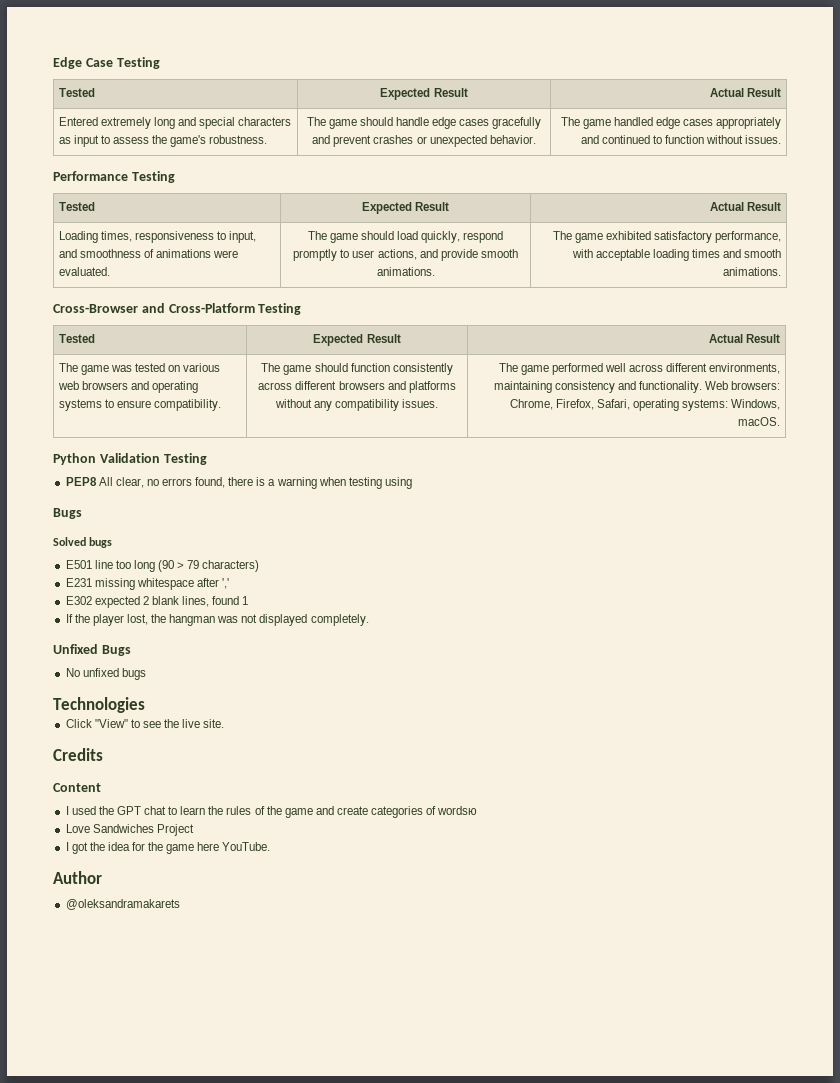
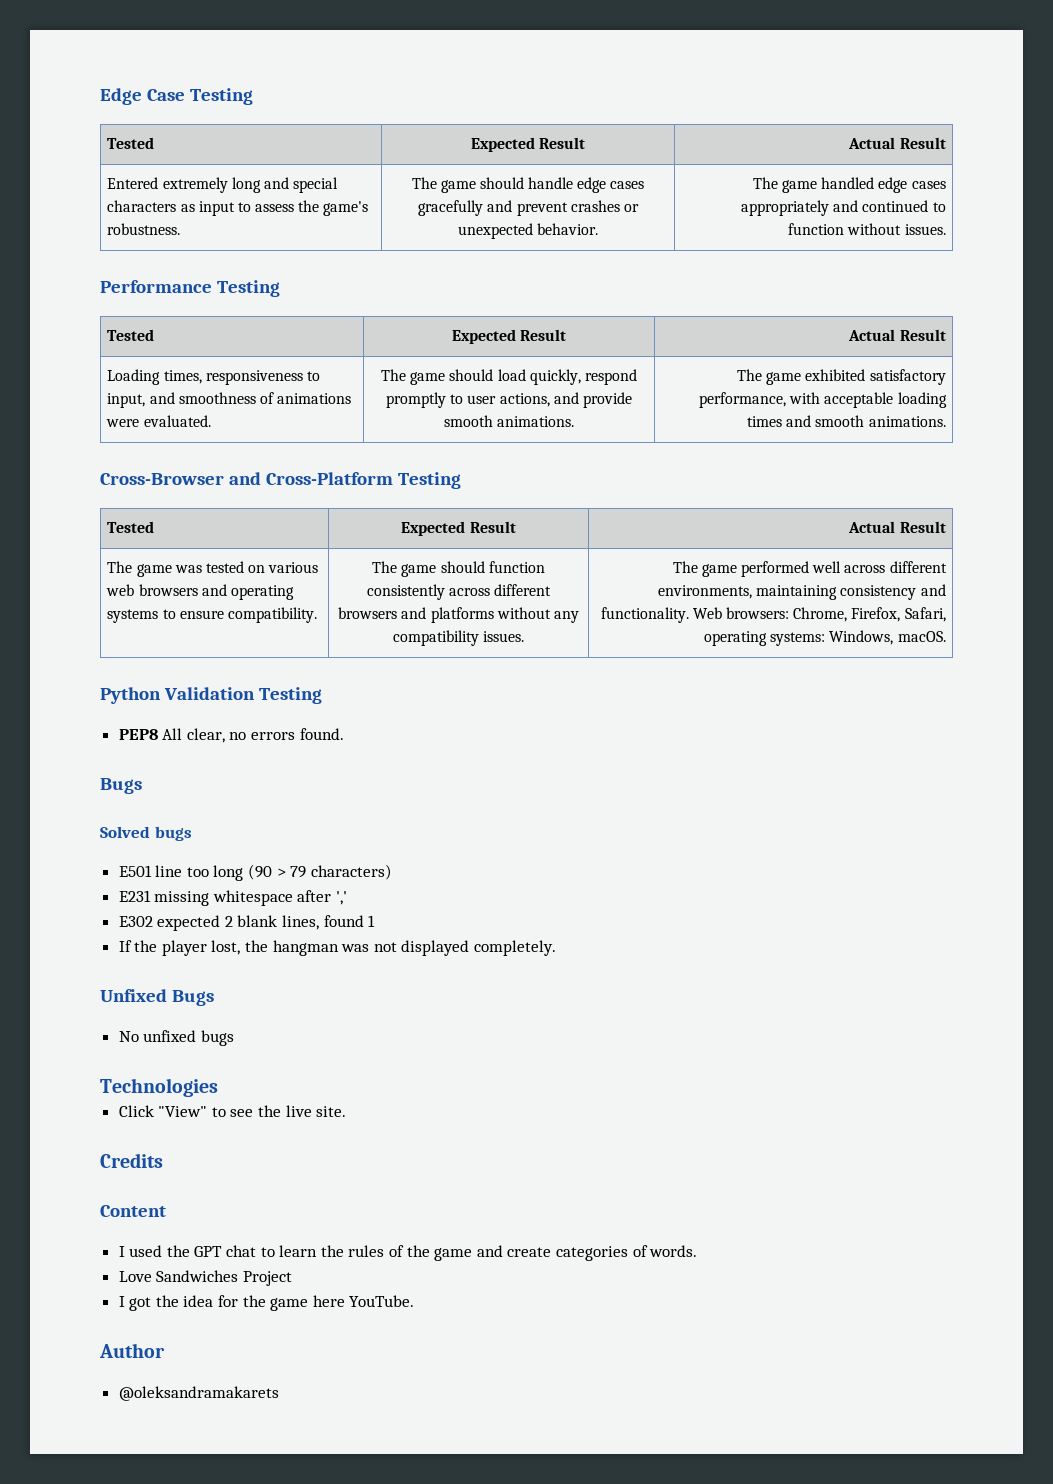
- PEP8 All clear, no errors found, there is a warning when testing using
+ PEP8 All clear, no errors found.
- I used the GPT chat to learn the rules of the game and create categories of wordsю
+ I used the GPT chat to learn the rules of the game and create categories of words.

